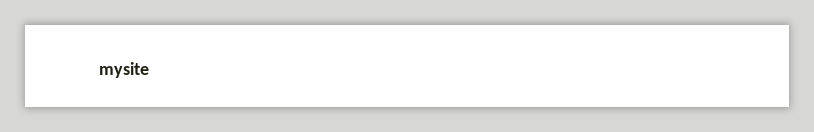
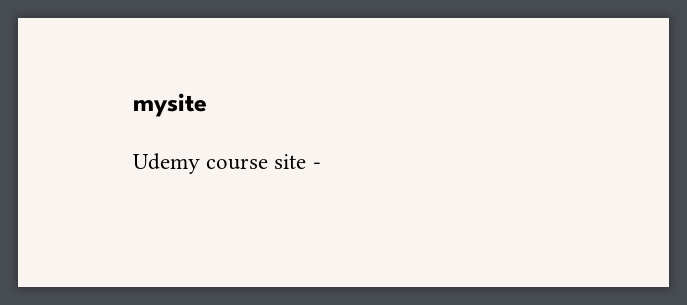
+ Udemy course site -

